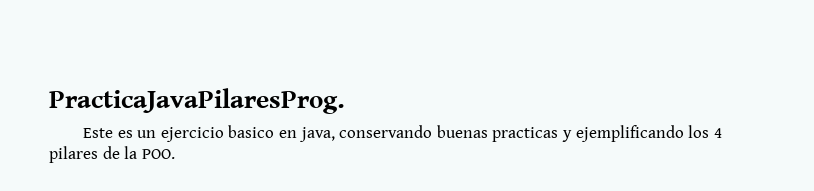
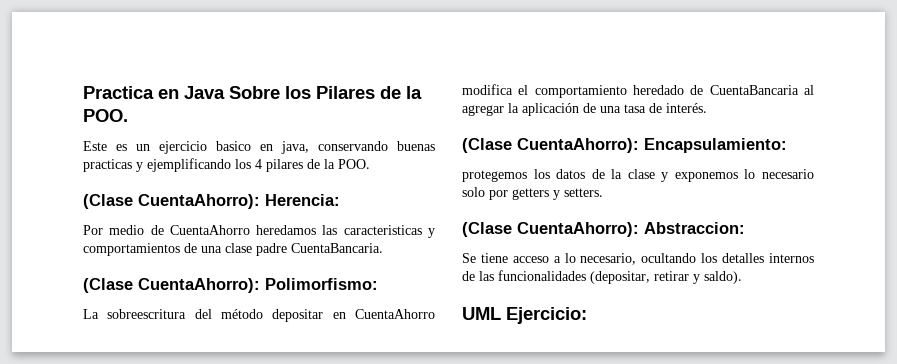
- PracticaJavaPilaresProg.
+ Practica en Java Sobre los Pilares de la POO.
+ (Clase CuentaAhorro): Herencia:
+ Por medio de CuentaAhorro heredamos las caracteristicas y comportamientos de una clase padre CuentaBancaria.
+ (Clase CuentaAhorro): Polimorfismo:
+ La sobreescritura del método depositar en CuentaAhorro modifica el comportamiento heredado de CuentaBancaria al agregar la aplicación de una tasa de interés.
+ (Clase CuentaAhorro): Encapsulamiento:
+ protegemos los datos de la clase y exponemos lo necesario solo por getters y setters.
+ (Clase CuentaAhorro): Abstraccion:
+ Se tiene acceso a lo necesario, ocultando los detalles internos de las funcionalidades (depositar, retirar y saldo).
+ UML Ejercicio:

